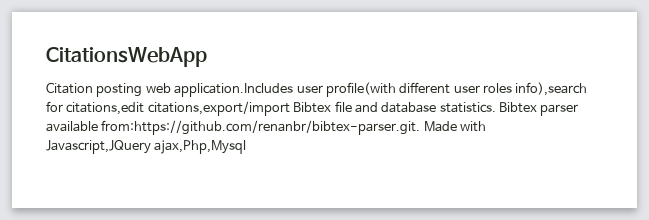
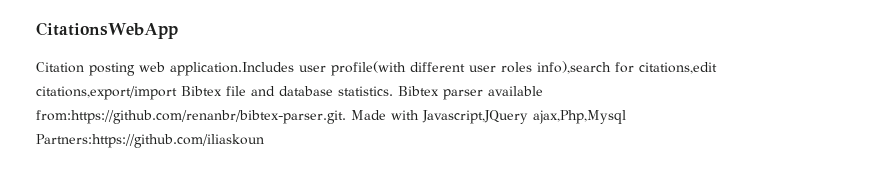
- Bibtex parser available from:https://github.com/renanbr/bibtex-parser.git. Made with Javascript,JQuery ajax,Php,Mysql
+ Bibtex parser available from:https://github.com/renanbr/bibtex-parser.git. Made with Javascript,JQuery ajax,Php,Mysql Partners:https://github.com/iliaskoun

